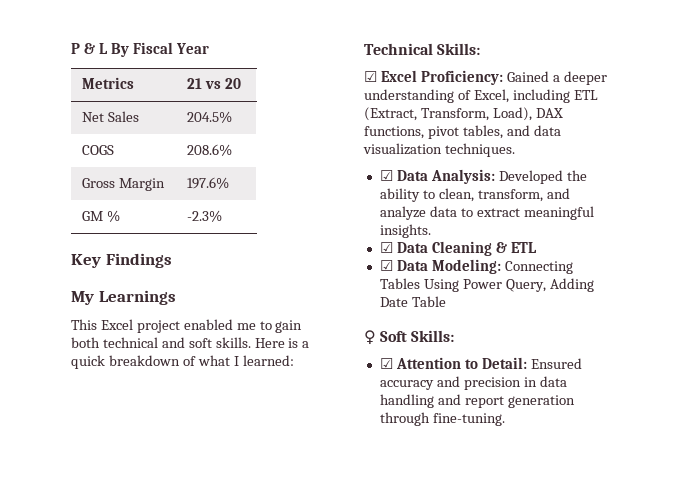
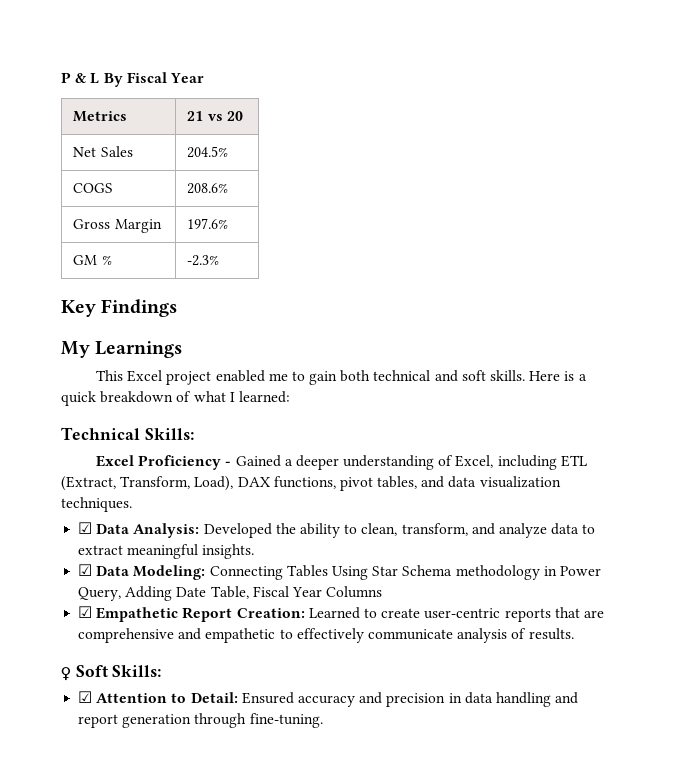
- ☑ Excel Proficiency: Gained a deeper understanding of Excel, including ETL (Extract, Transform, Load), DAX functions, pivot tables, and data visualization techniques.
+ Excel Proficiency - Gained a deeper understanding of Excel, including ETL (Extract, Transform, Load), DAX functions, pivot tables, and data visualization techniques.
- ☑ Data Cleaning & ETL
- ☑ Data Modeling: Connecting Tables Using Power Query, Adding Date Table
+ ☑ Data Modeling: Connecting Tables Using Star Schema methodology in Power Query, Adding Date Table, Fiscal Year Columns
+ ☑ Empathetic Report Creation: Learned to create user-centric reports that are comprehensive and empathetic to effectively communicate analysis of results.

